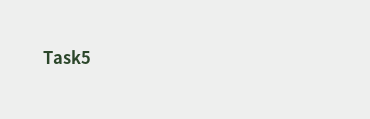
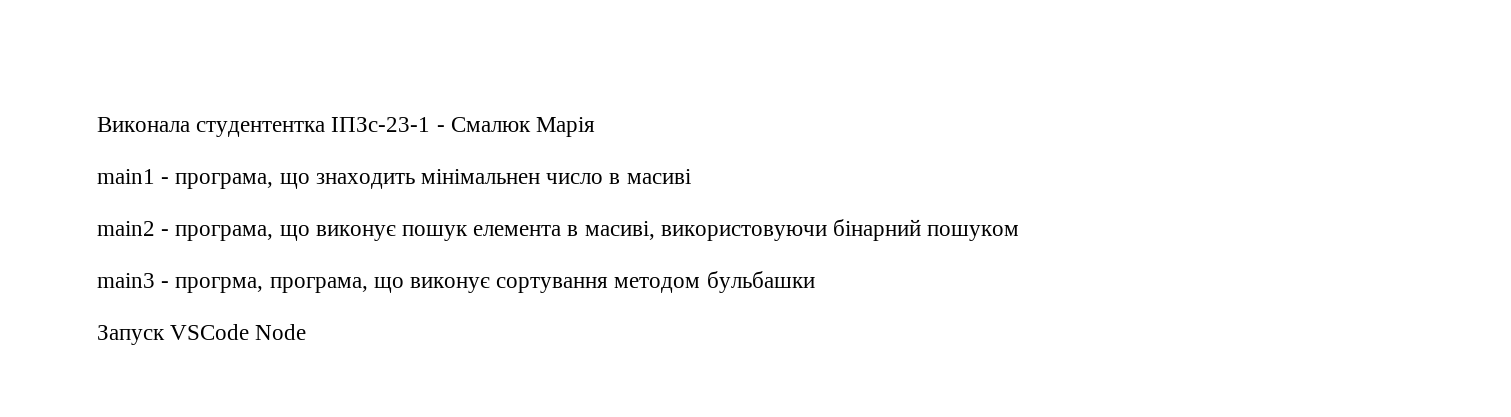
- Task5
+ Виконала студентентка ІПЗс-23-1 - Смалюк Марія
+ main1 - програма, що знаходить мінімальнен число в масиві
+ main2 - програма, що виконує пошук елемента в масиві, використовуючи бінарний пошуком
+ main3 - прогрма, програма, що виконує сортування методом бульбашки
+ Запуск VSCode Node

